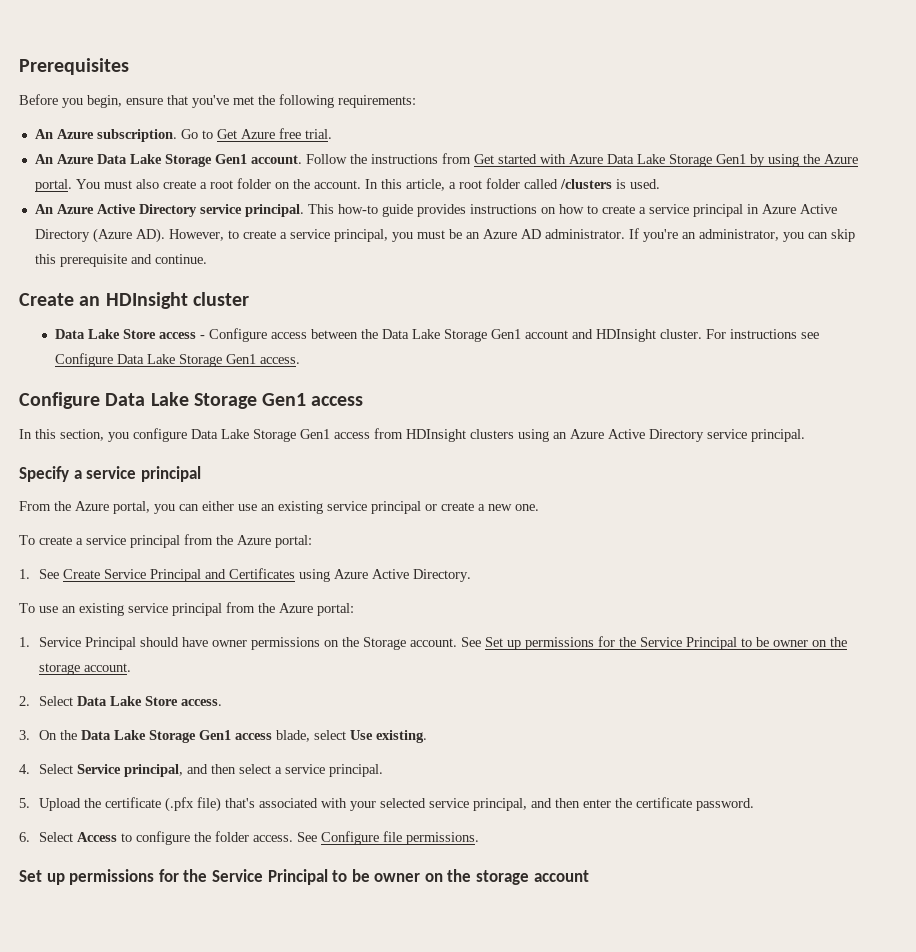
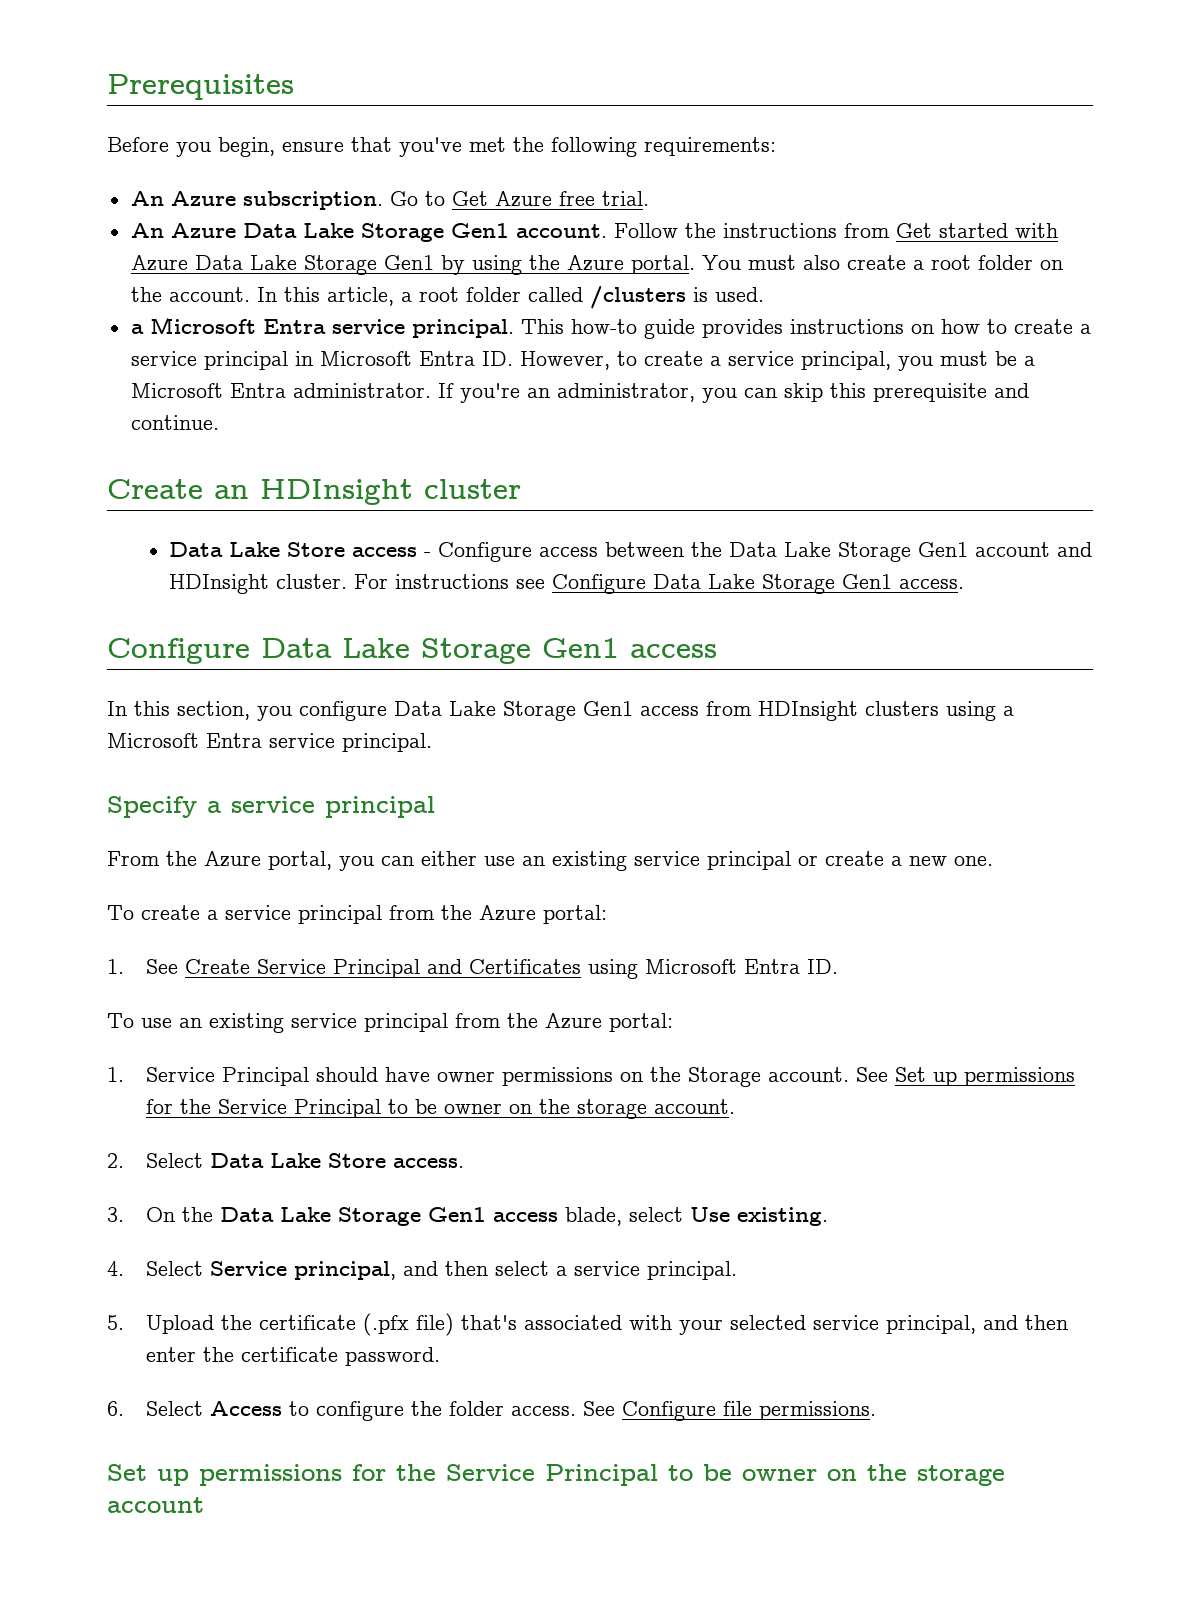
  In this article, a root folder called /clusters is used.
- An Azure Active Directory service principal.
+ a Microsoft Entra service principal.
- This how-to guide provides instructions on how to create a service principal in Azure Active Directory (Azure AD). However, to create a service principal, you must be an Azure AD administrator.
+ This how-to guide provides instructions on how to create a service principal in Microsoft Entra ID. However, to create a service principal, you must be a Microsoft Entra administrator.
- In this section, you configure Data Lake Storage Gen1 access from HDInsight clusters using an Azure Active Directory service principal.
+ In this section, you configure Data Lake Storage Gen1 access from HDInsight clusters using a Microsoft Entra service principal.
- 1. See Create Service Principal and Certificates using Azure Active Directory.
+ 1. See Create Service Principal and Certificates using Microsoft Entra ID.

